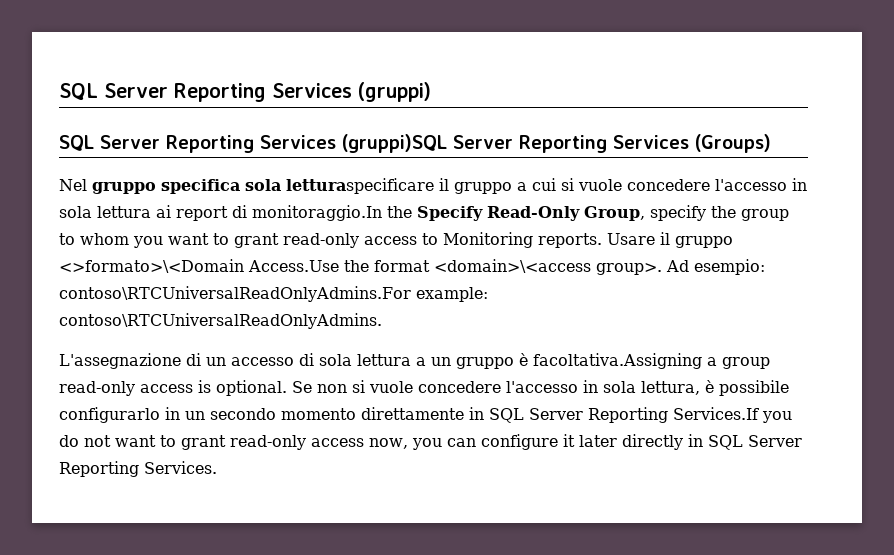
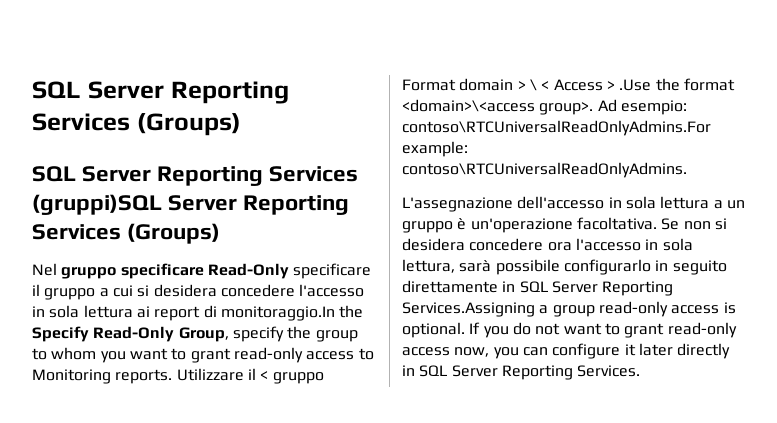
- SQL Server Reporting Services (gruppi)
+ SQL Server Reporting Services (Groups)
- Nel gruppo specifica sola letturaspecificare il gruppo a cui si vuole concedere l'accesso in sola lettura ai report di monitoraggio.In the Specify Read-Only Group, specify the group to whom you want to grant read-only access to Monitoring reports.
+ Nel gruppo specificare Read-Only specificare il gruppo a cui si desidera concedere l'accesso in sola lettura ai report di monitoraggio.In the Specify Read-Only Group, specify the group to whom you want to grant read-only access to Monitoring reports.
- Usare il gruppo <>formato>\<Domain Access.Use the format <domain>\<access group>.
+ Utilizzare il < gruppo Format domain > \ < Access > .Use the format <domain>\<access group>.
- L'assegnazione di un accesso di sola lettura a un gruppo è facoltativa.Assigning a group read-only access is optional.
+ L'assegnazione dell'accesso in sola lettura a un gruppo è un'operazione facoltativa. Se non si desidera concedere ora l'accesso in sola lettura, sarà possibile configurarlo in seguito direttamente in SQL Server Reporting Services.Assigning a group read-only access is optional.
- Se non si vuole concedere l'accesso in sola lettura, è possibile configurarlo in un secondo momento direttamente in SQL Server Reporting Services.If you do not want to grant read-only access now, you can configure it later directly in SQL Server Reporting Services.
+ If you do not want to grant read-only access now, you can configure it later directly in SQL Server Reporting Services.

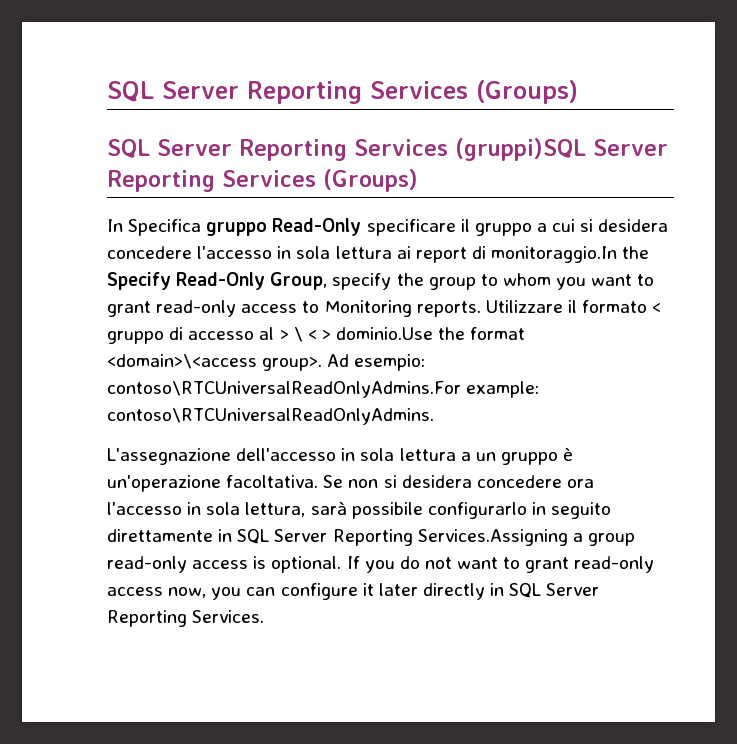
- Nel gruppo specificare Read-Only specificare il gruppo a cui si desidera concedere l'accesso in sola lettura ai report di monitoraggio.In the Specify Read-Only Group, specify the group to whom you want to grant read-only access to Monitoring reports.
+ In Specifica gruppo Read-Only specificare il gruppo a cui si desidera concedere l'accesso in sola lettura ai report di monitoraggio.In the Specify Read-Only Group, specify the group to whom you want to grant read-only access to Monitoring reports.
- Utilizzare il < gruppo Format domain > \ < Access > .Use the format <domain>\<access group>.
+ Utilizzare il formato < gruppo di accesso al > \ < > dominio.Use the format <domain>\<access group>.

